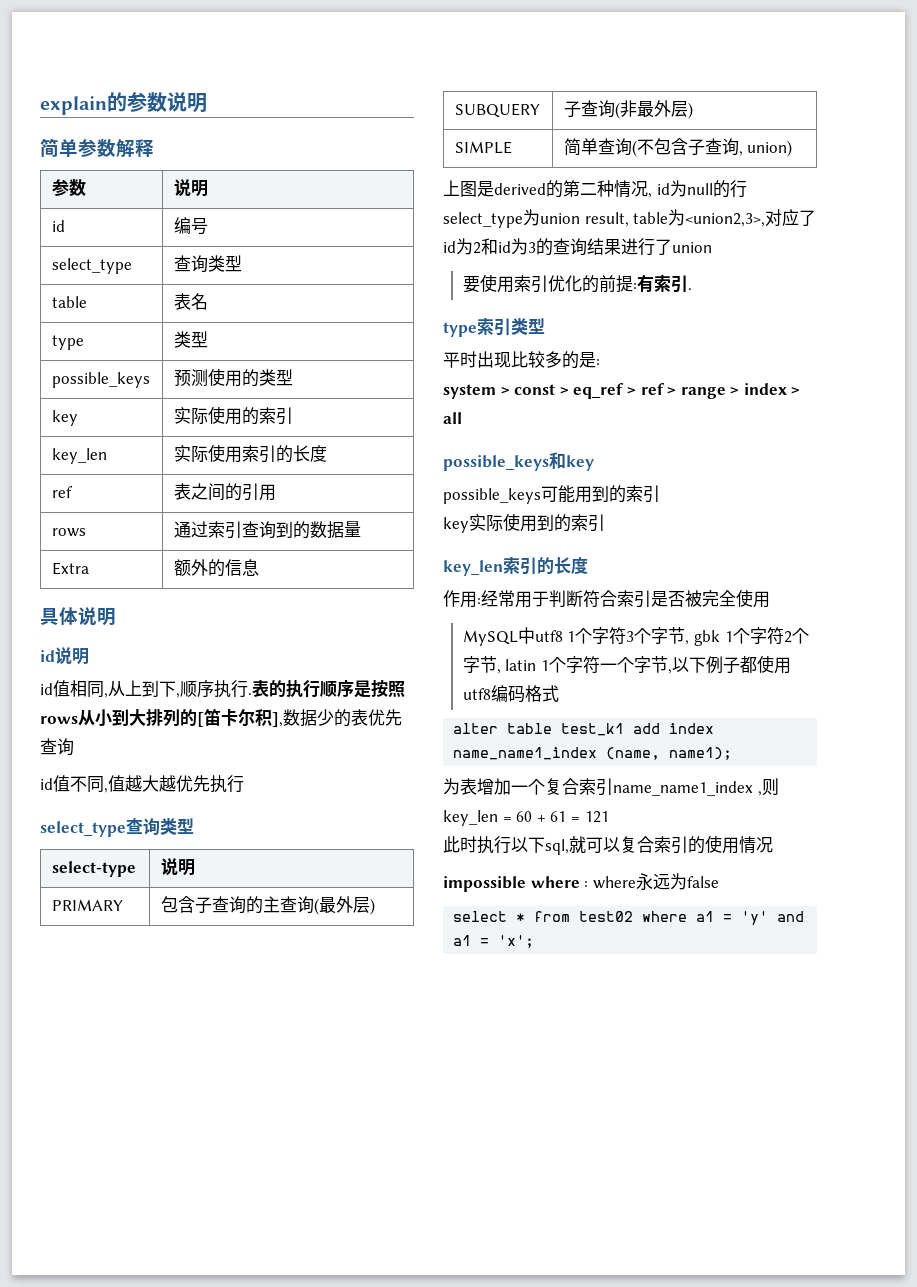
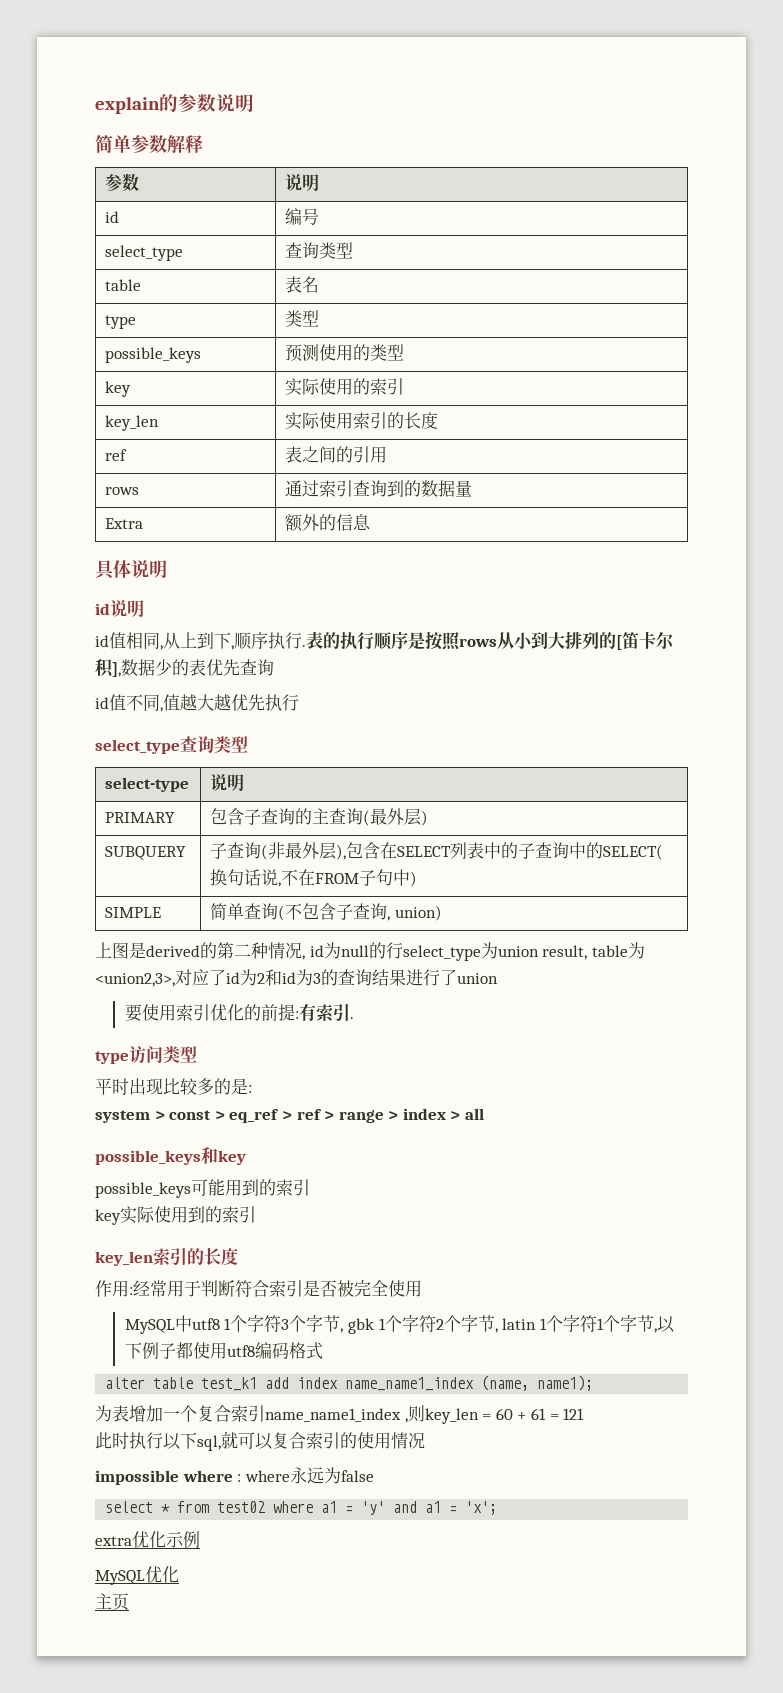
- SUBQUERY | 子查询(非最外层)
+ SUBQUERY | 子查询(非最外层),包含在SELECT列表中的子查询中的SELECT(换句话说,不在FROM子句中)
- type索引类型
+ type访问类型
- MySQL中utf8 1个字符3个字节, gbk 1个字符2个字节, latin 1个字符一个字节,以下例子都使用utf8编码格式
+ MySQL中utf8 1个字符3个字节, gbk 1个字符2个字节, latin 1个字符1个字节,以下例子都使用utf8编码格式
+ extra优化示例
+ MySQL优化
+ 主页

